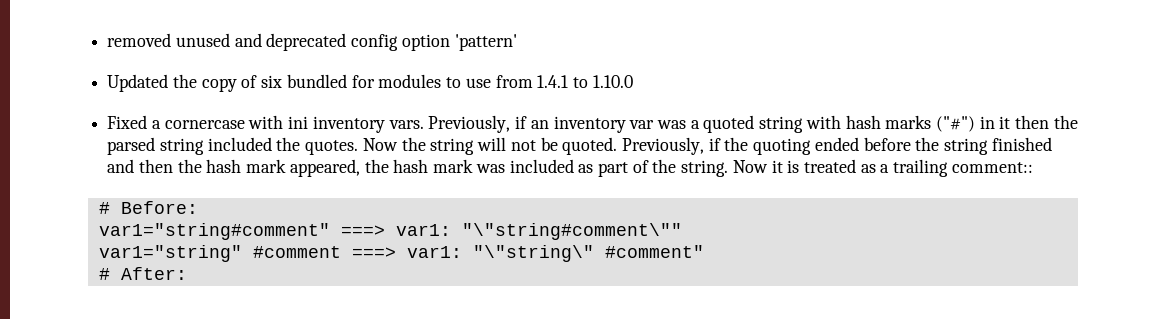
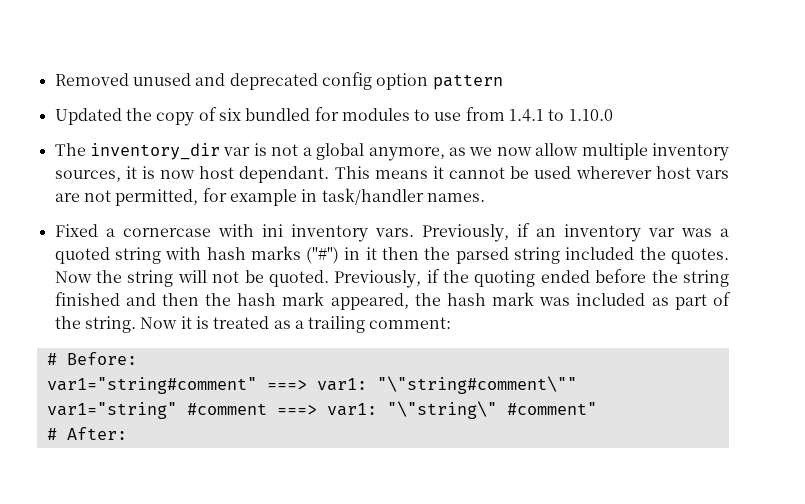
- removed unused and deprecated config option 'pattern'
+ Removed unused and deprecated config option pattern
+ The inventory_dir var is not a global anymore, as we now allow multiple inventory sources, it is now host dependant. This means it cannot be used wherever host vars are not permitted, for example in task/handler names.
- Now it is treated as a trailing comment::
+ Now it is treated as a trailing comment:

